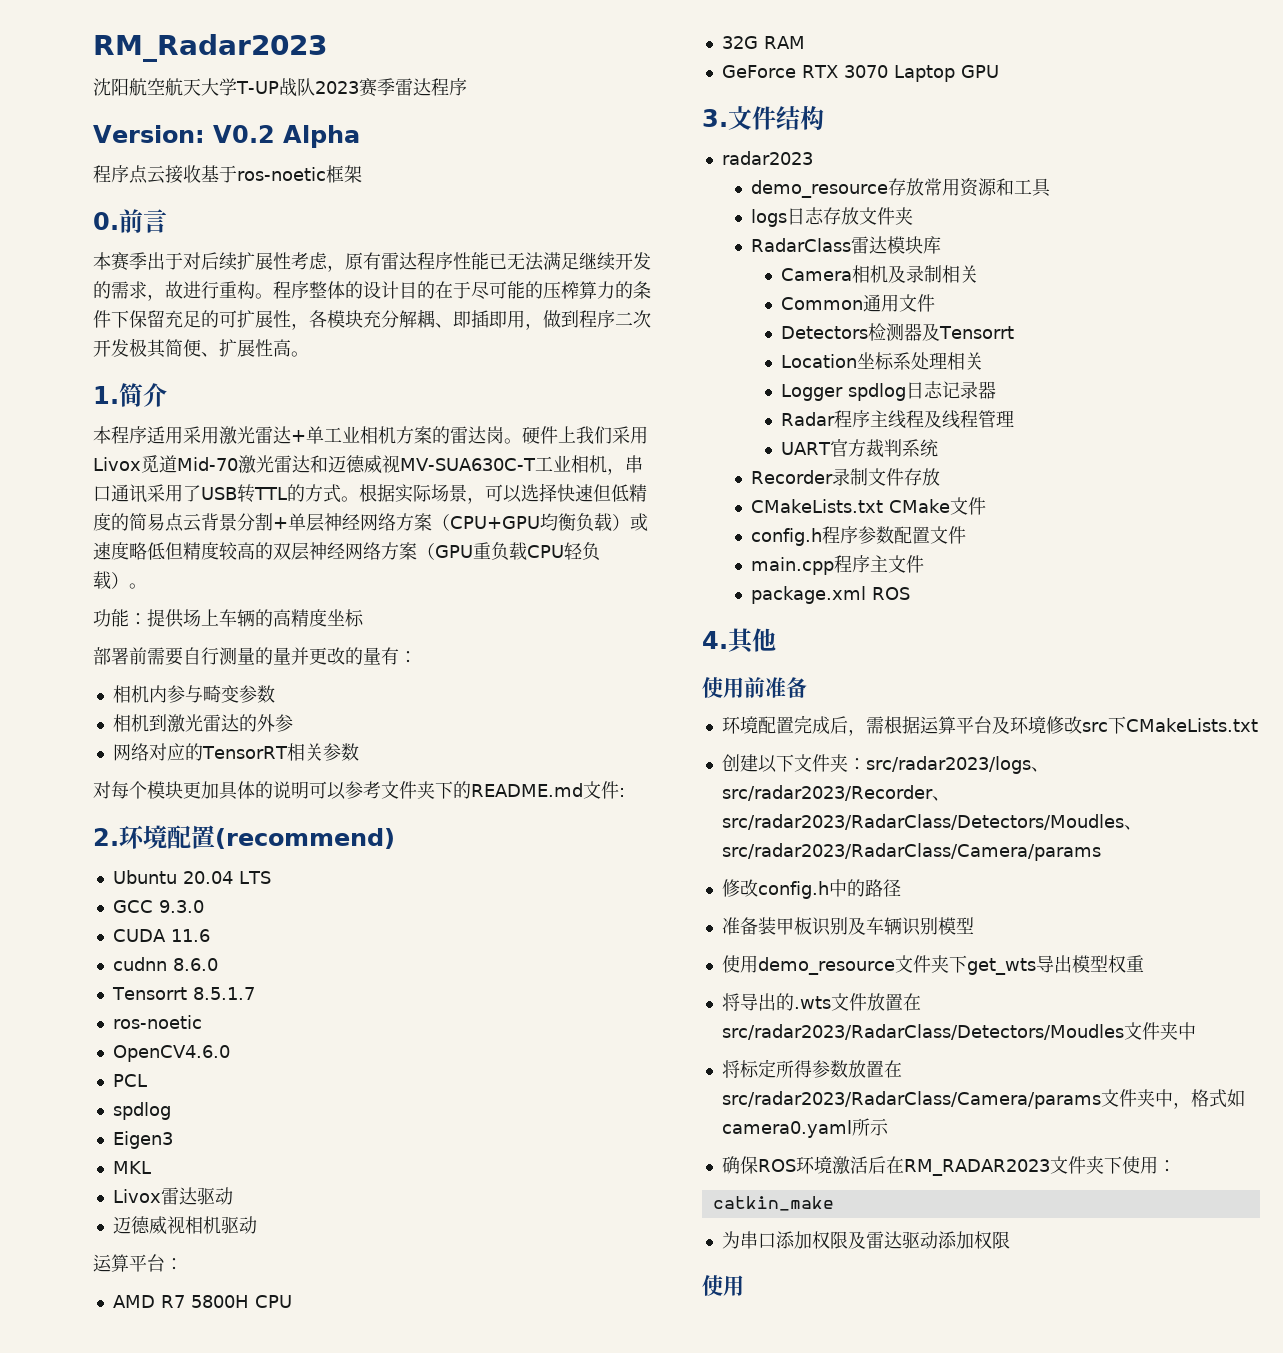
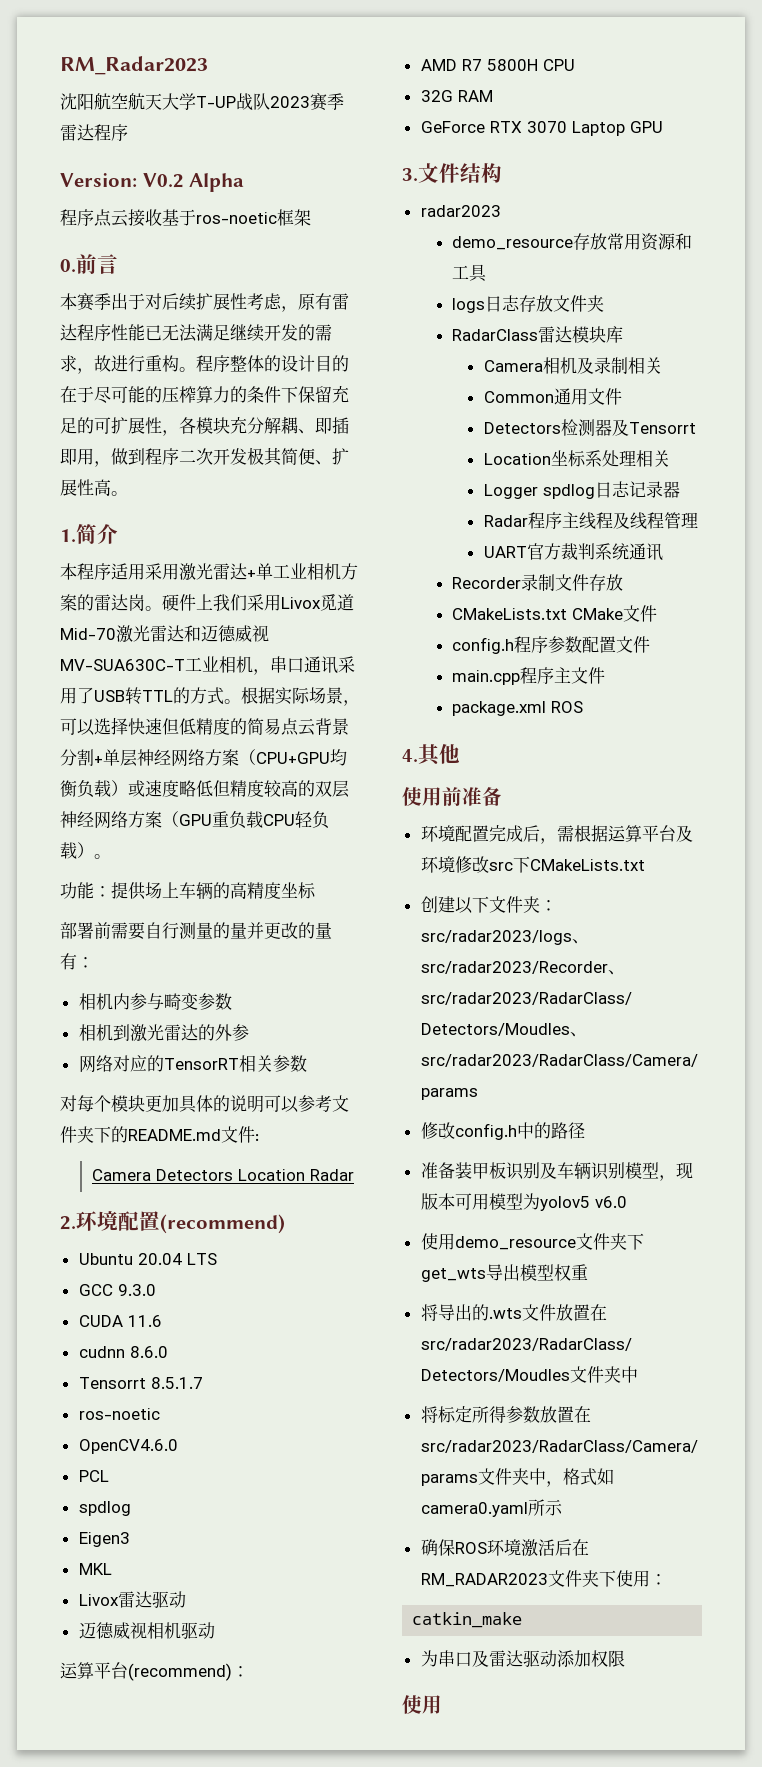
+ Camera Detectors Location Radar
- 运算平台：
+ 运算平台(recommend)：
- UART官方裁判系统
+ UART官方裁判系统通讯
- 准备装甲板识别及车辆识别模型
+ 准备装甲板识别及车辆识别模型，现版本可用模型为yolov5 v6.0
- 为串口添加权限及雷达驱动添加权限
+ 为串口及雷达驱动添加权限

